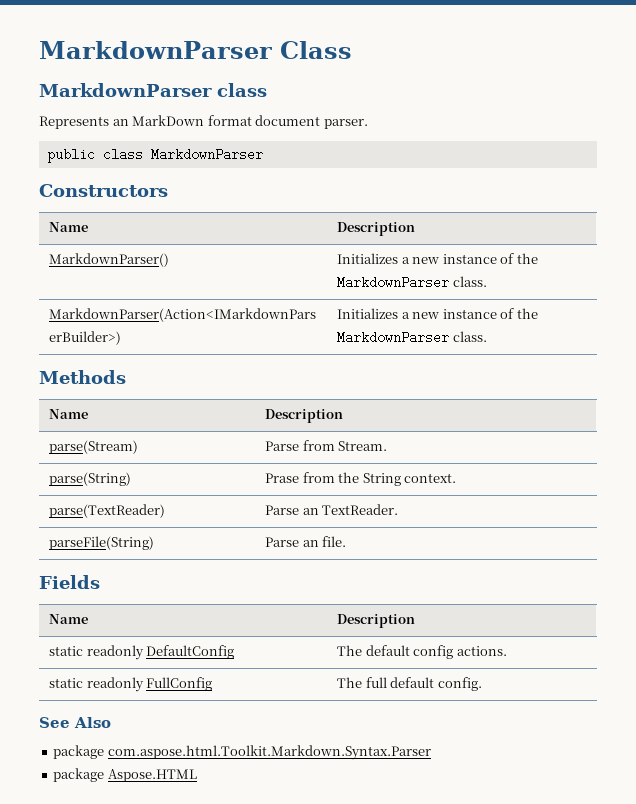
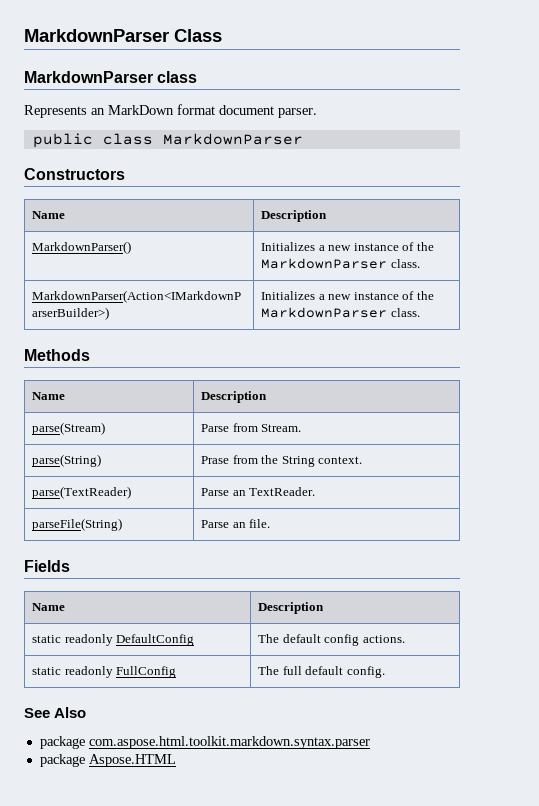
- package com.aspose.html.Toolkit.Markdown.Syntax.Parser
+ package com.aspose.html.toolkit.markdown.syntax.parser

